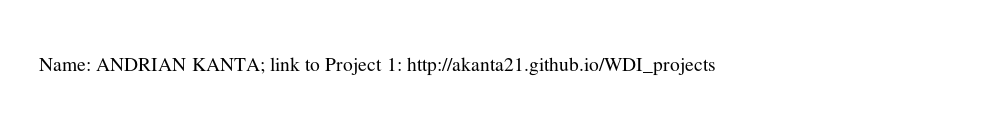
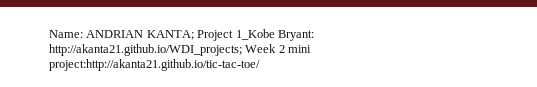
- Name: ANDRIAN KANTA; link to Project 1: http://akanta21.github.io/WDI_projects
+ Name: ANDRIAN KANTA; Project 1_Kobe Bryant: http://akanta21.github.io/WDI_projects; Week 2 mini project:http://akanta21.github.io/tic-tac-toe/

